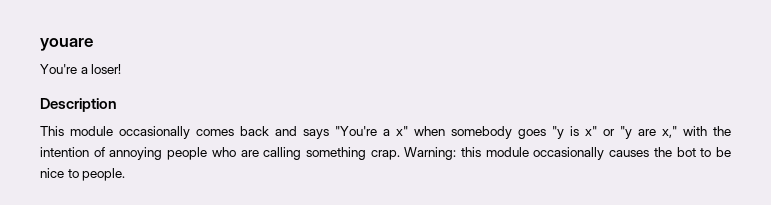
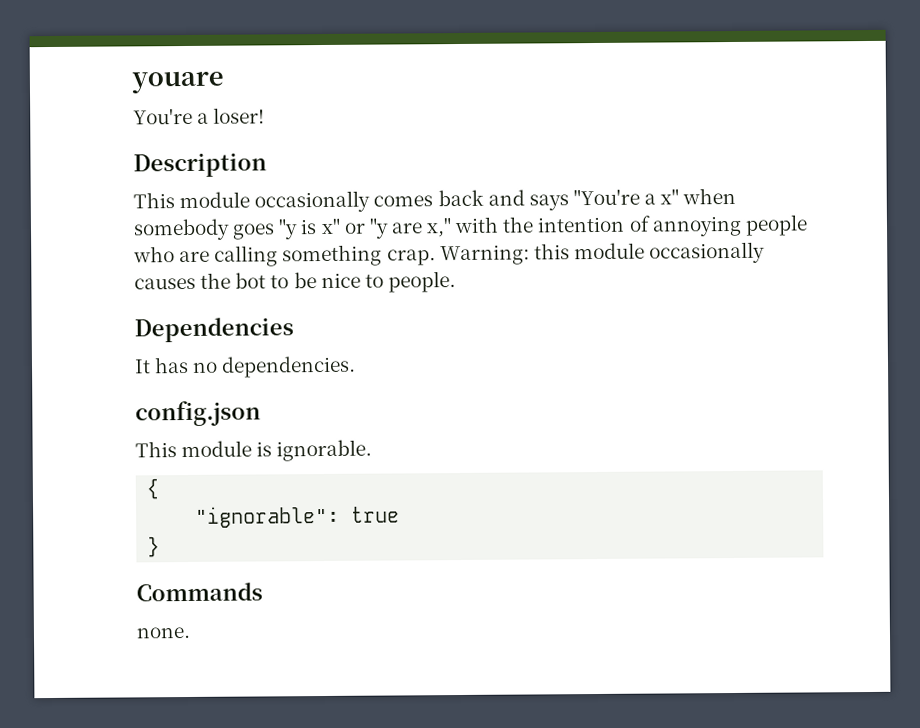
+ Dependencies
+ It has no dependencies.
+ config.json
+ This module is ignorable.
+ {
+ "ignorable": true
+ }
+ Commands
+ none.

